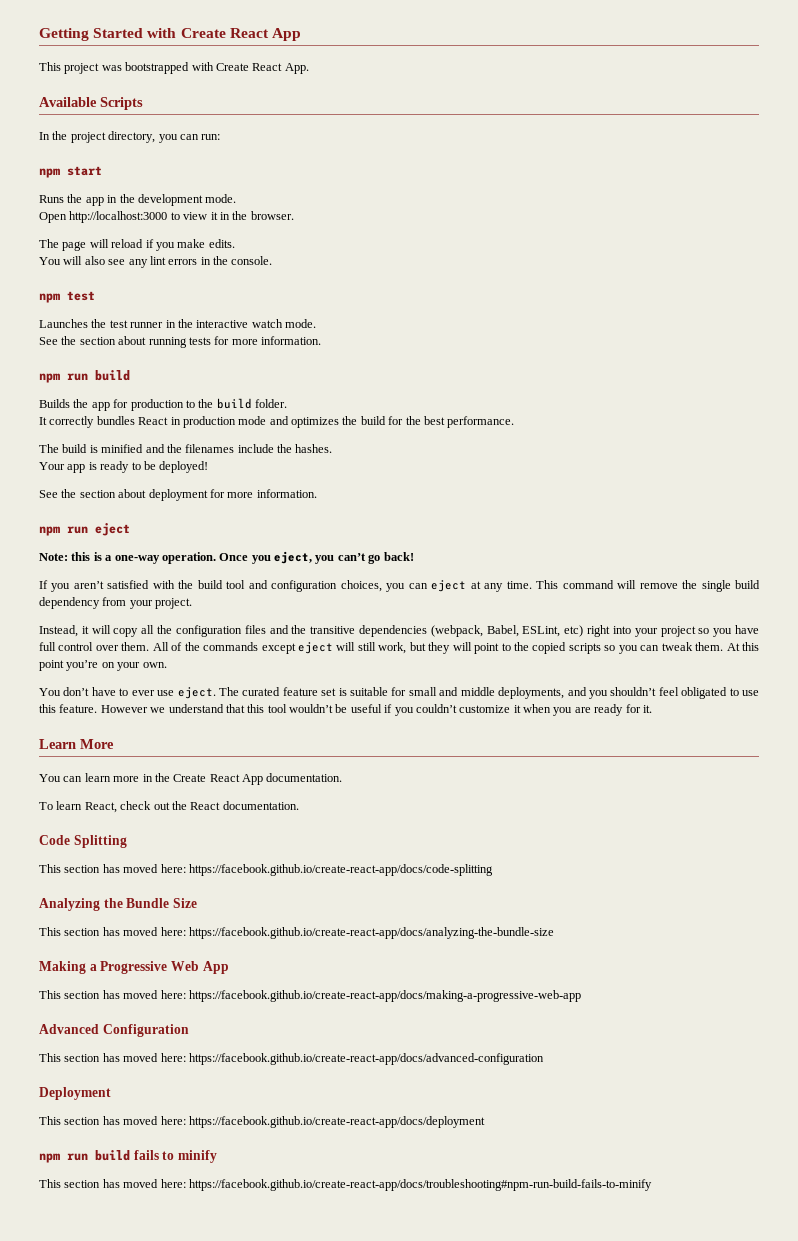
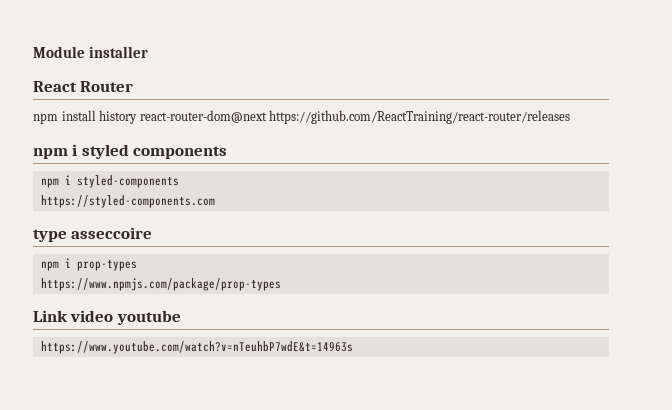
- Getting Started with Create React App
- This project was bootstrapped with Create React App.
- Available Scripts
- In the project directory, you can run:
- npm start
- Runs the app in the development mode.
- Open http://localhost:3000 to view it in the browser.
- The page will reload if you make edits.
- You will also see any lint errors in the console.
- npm test
- Launches the test runner in the interactive watch mode.
- See the section about running tests for more information.
- npm run build
- Builds the app for production to the build folder.
- It correctly bundles React in production mode and optimizes the build for the best performance.
- The build is minified and the filenames include the hashes.
- Your app is ready to be deployed!
- See the section about deployment for more information.
- npm run eject
- Note: this is a one-way operation. Once you eject, you can’t go back!
- If you aren’t satisfied with the build tool and configuration choices, you can eject at any time. This command will remove the single build dependency from your project.
- Instead, it will copy all the configuration files and the transitive dependencies (webpack, Babel, ESLint, etc) right into your project so you have full control over them. All of the commands except eject will still work, but they will point to the copied scripts so you can tweak them. At this point you’re on your own.
- You don’t have to ever use eject. The curated feature set is suitable for small and middle deployments, and you shouldn’t feel obligated to use this feature. However we understand that this tool wouldn’t be useful if you couldn’t customize it when you are ready for it.
- Learn More
- You can learn more in the Create React App documentation.
- To learn React, check out the React documentation.
- Code Splitting
- This section has moved here: https://facebook.github.io/create-react-app/docs/code-splitting
- Analyzing the Bundle Size
- This section has moved here: https://facebook.github.io/create-react-app/docs/analyzing-the-bundle-size
- Making a Progressive Web App
- This section has moved here: https://facebook.github.io/create-react-app/docs/making-a-progressive-web-app
- Advanced Configuration
- This section has moved here: https://facebook.github.io/create-react-app/docs/advanced-configuration
- Deployment
- This section has moved here: https://facebook.github.io/create-react-app/docs/deployment
- npm run build fails to minify
- This section has moved here: https://facebook.github.io/create-react-app/docs/troubleshooting#npm-run-build-fails-to-minify
+ Module installer
+ React Router
+ npm install history react-router-dom@next https://github.com/ReactTraining/react-router/releases
+ npm i styled components
+ npm i styled-components
+ https://styled-components.com
+ type asseccoire
+ npm i prop-types
+ https://www.npmjs.com/package/prop-types
+ Link video youtube
+ https://www.youtube.com/watch?v=nTeuhbP7wdE&t=14963s

